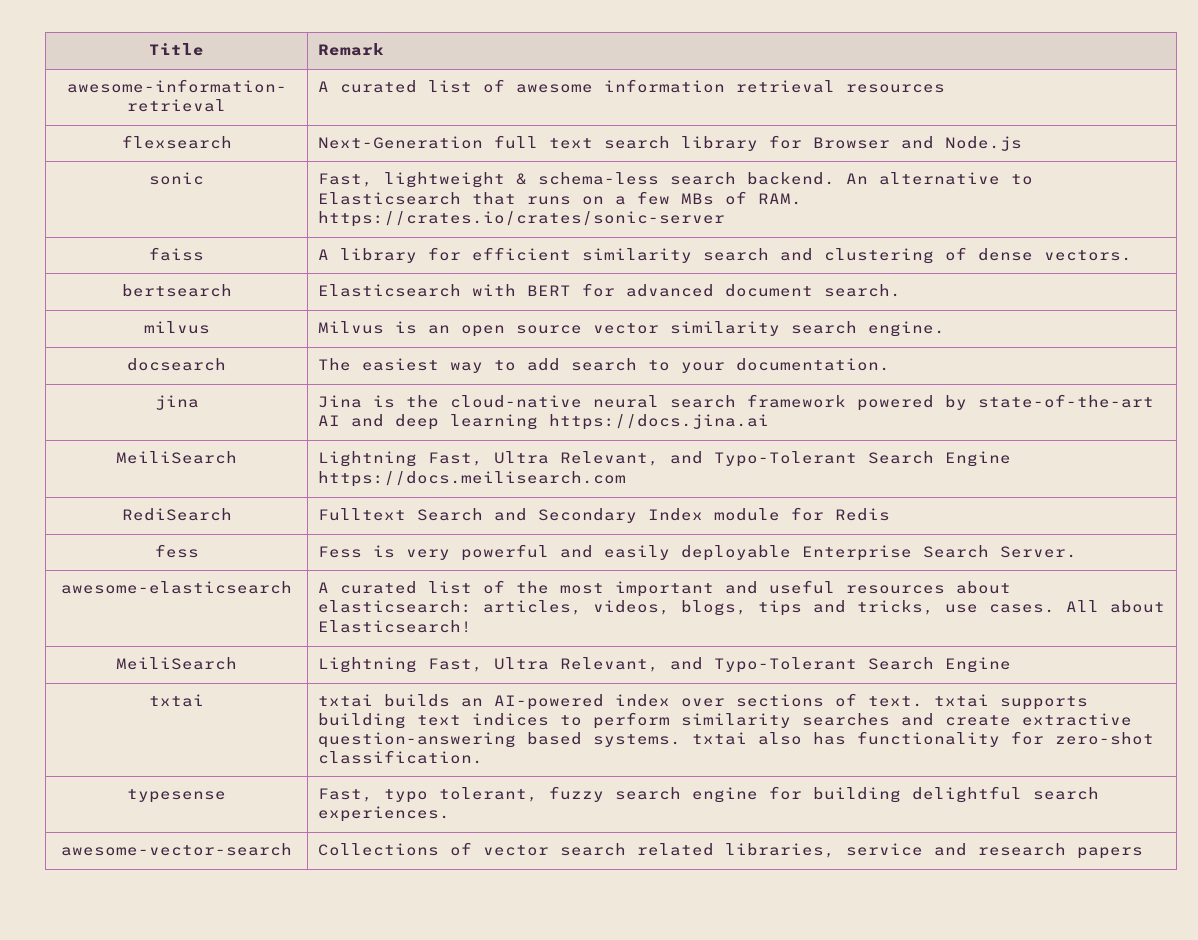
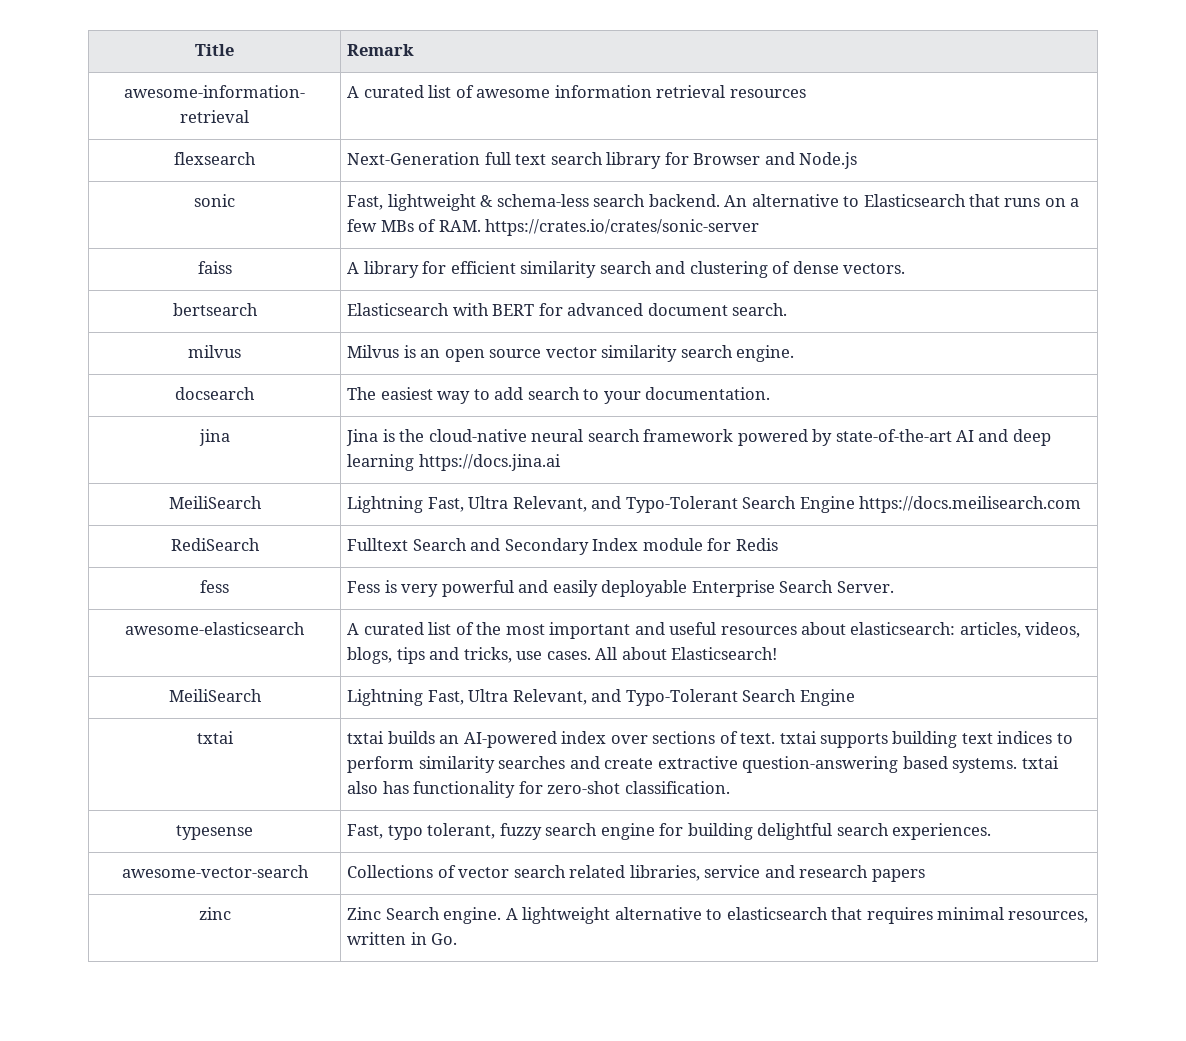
+ zinc | Zinc Search engine. A lightweight alternative to elasticsearch that requires minimal resources, written in Go.

